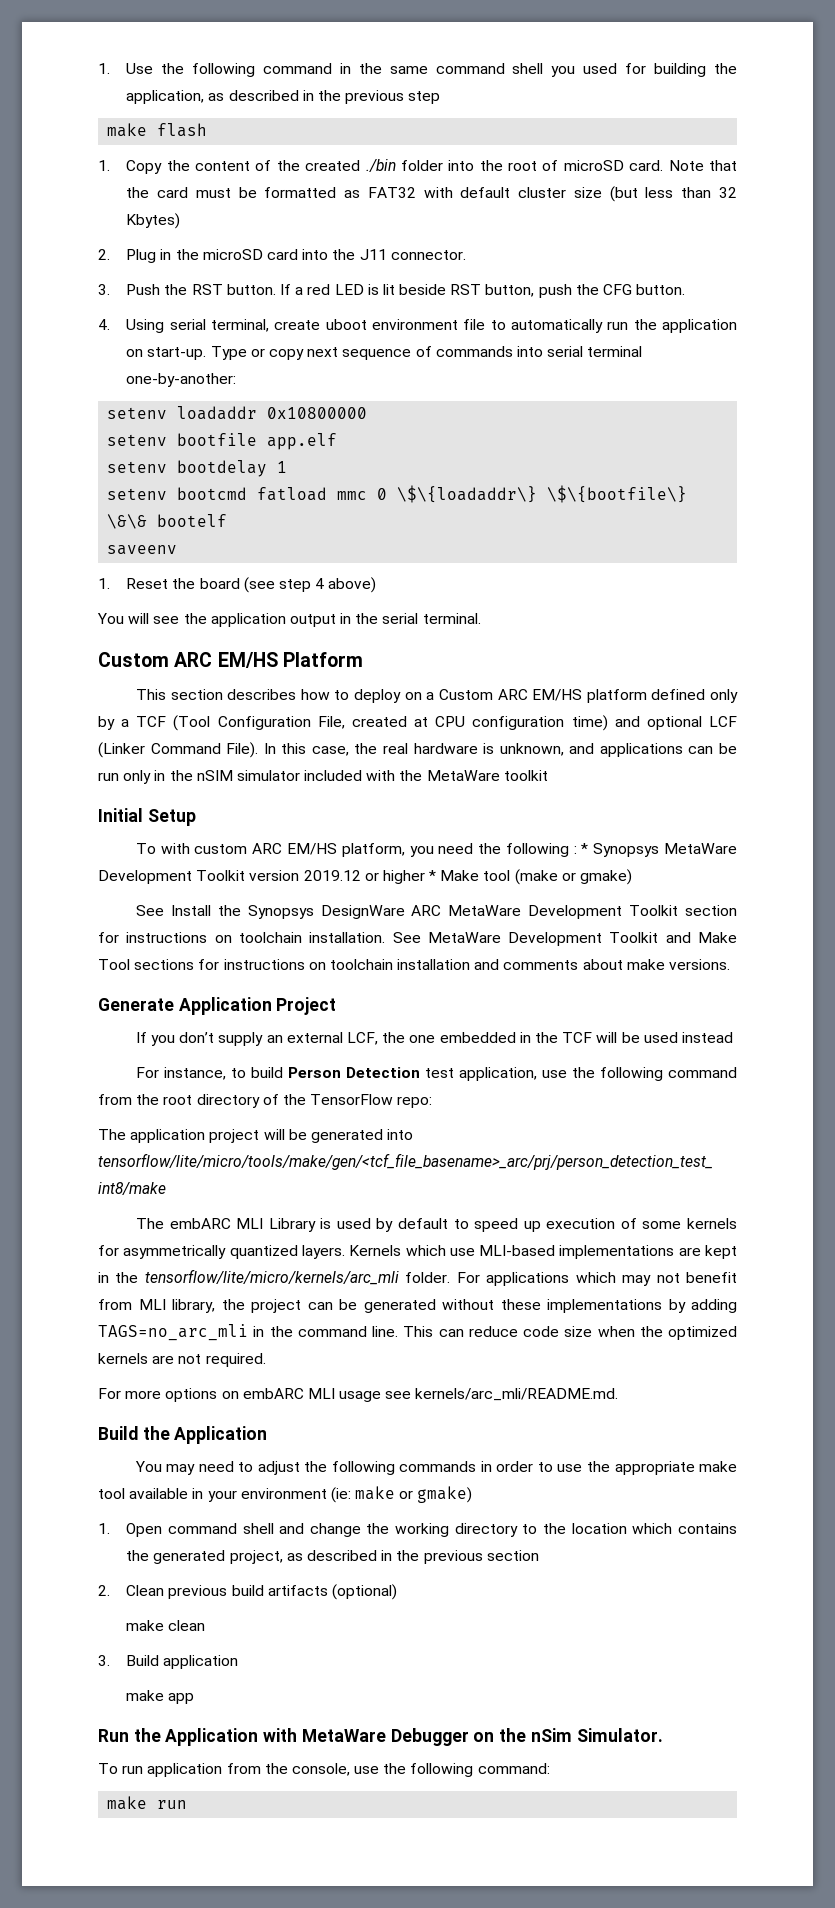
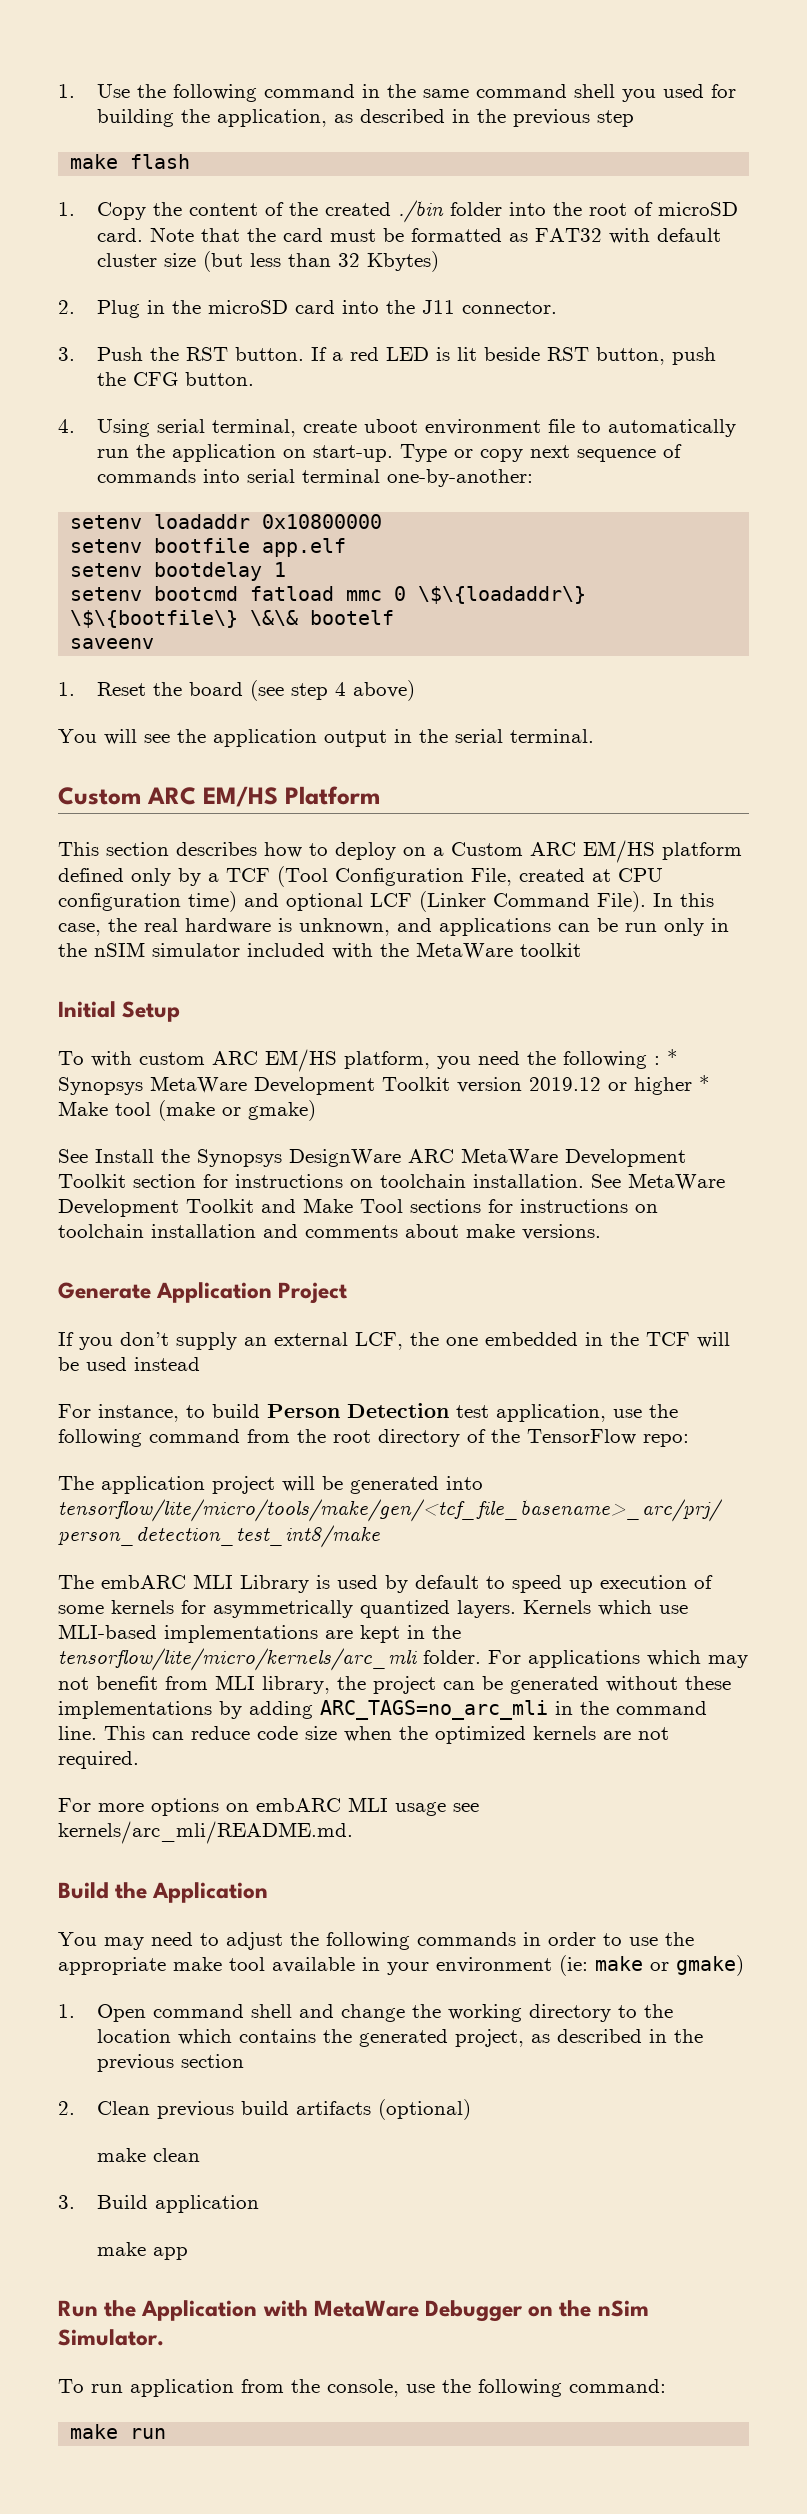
- For applications which may not benefit from MLI library, the project can be generated without these implementations by adding TAGS=no_arc_mli in the command line.
+ For applications which may not benefit from MLI library, the project can be generated without these implementations by adding ARC_TAGS=no_arc_mli in the command line.

